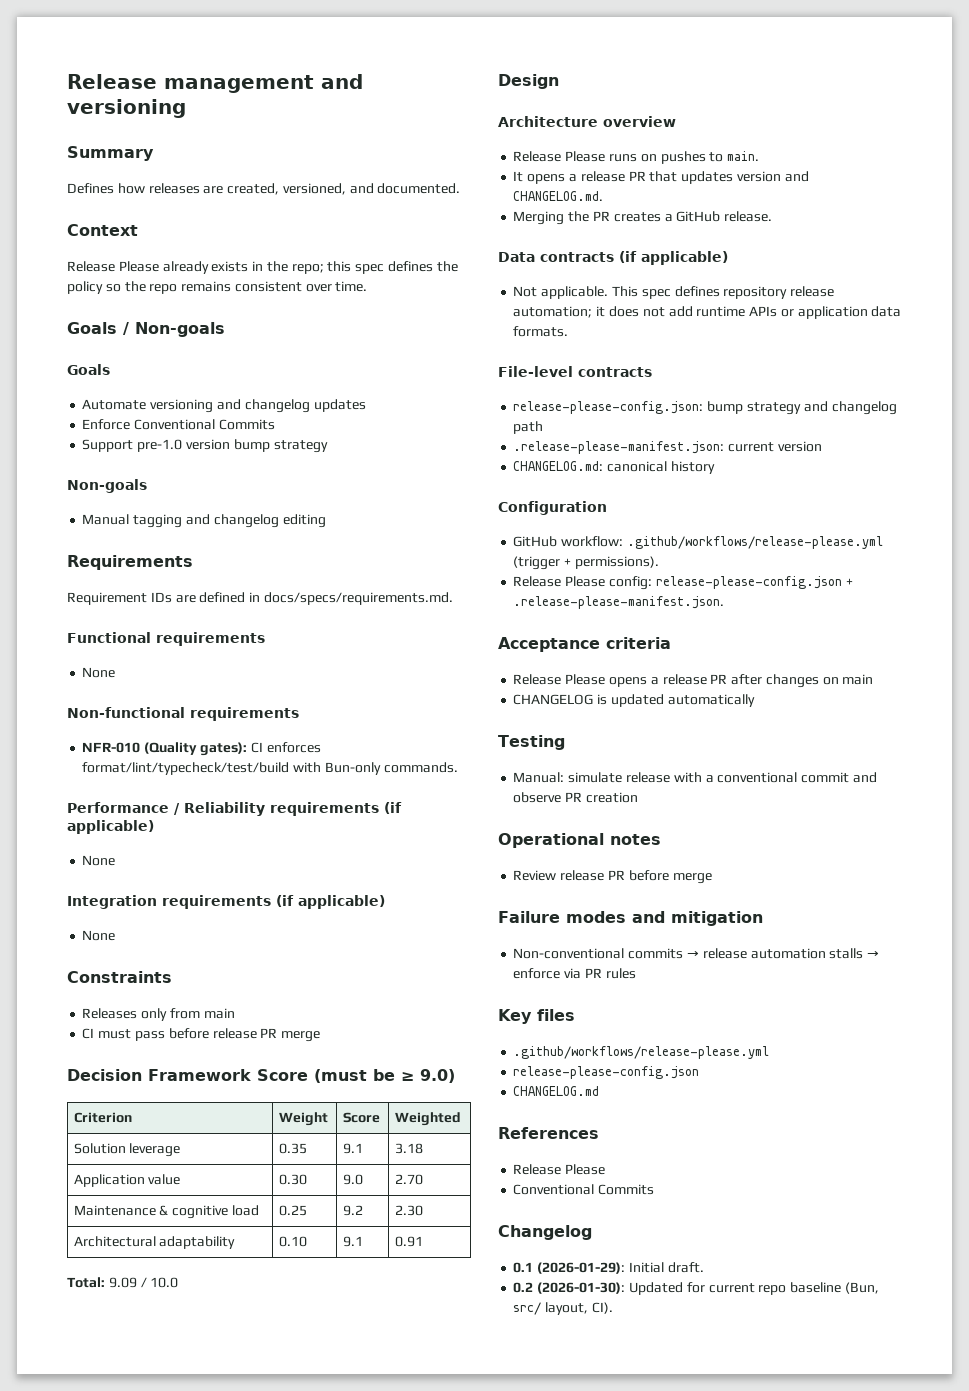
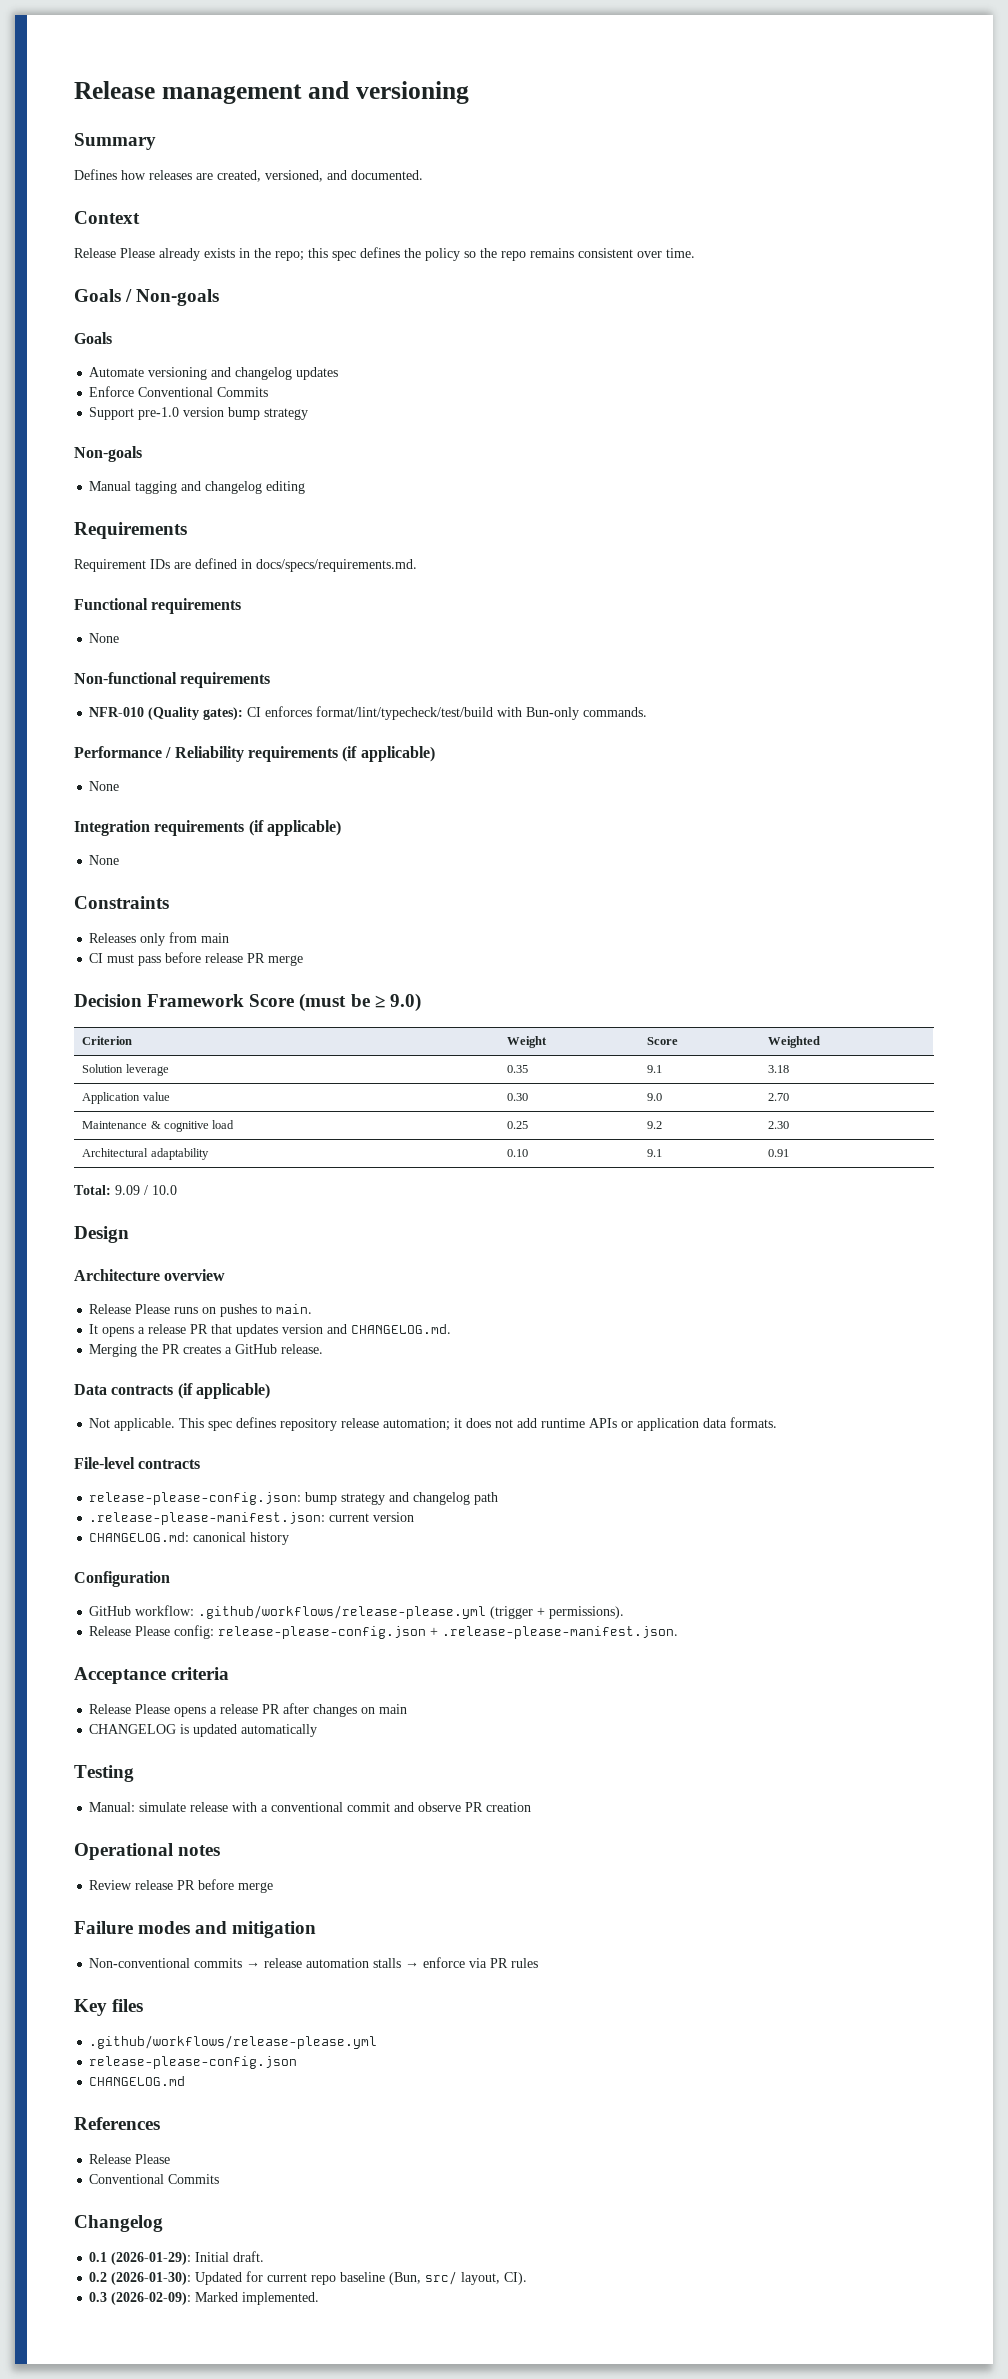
+ 0.3 (2026-02-09): Marked implemented.

